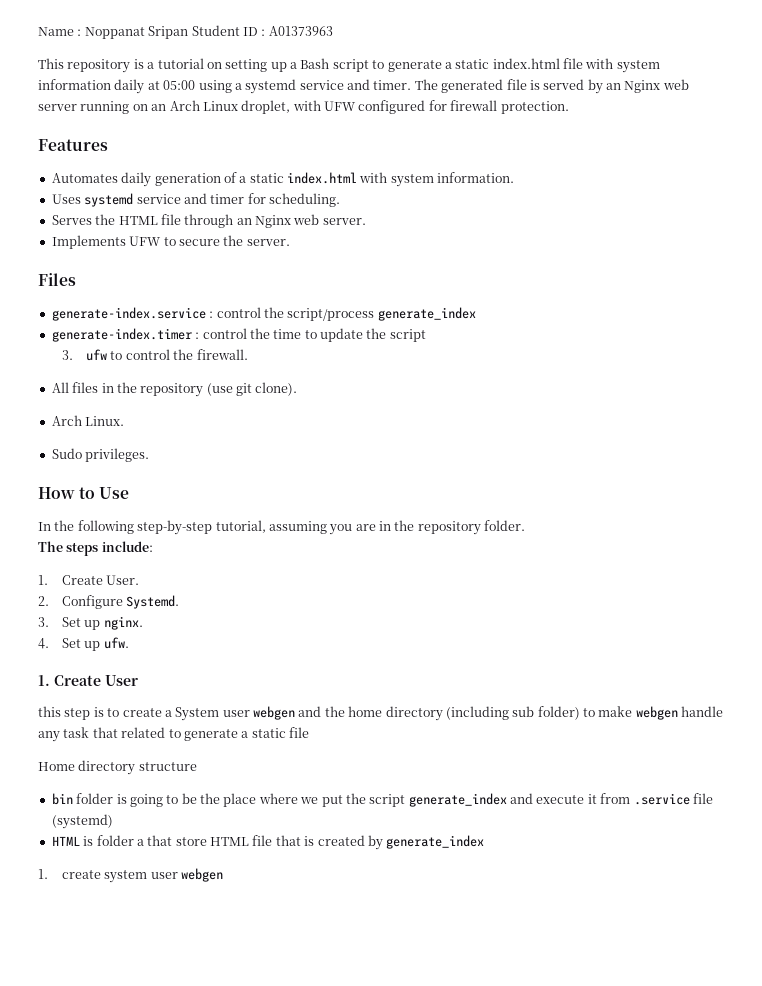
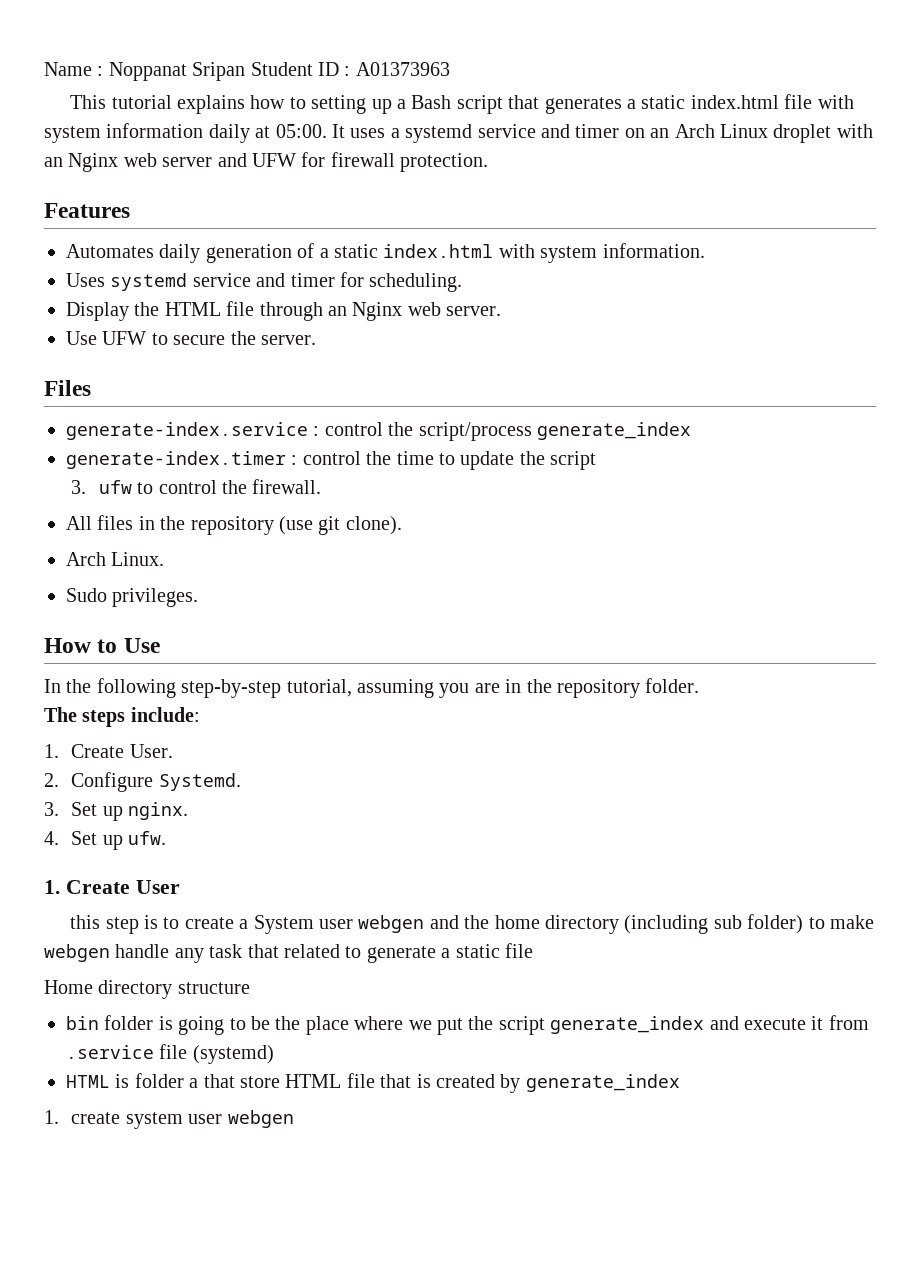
- This repository is a tutorial on setting up a Bash script to generate a static index.html file with system information daily at 05:00 using a systemd service and timer. The generated file is served by an Nginx web server running on an Arch Linux droplet, with UFW configured for firewall protection.
+ This tutorial explains how to setting up a Bash script that generates a static index.html file with system information daily at 05:00. It uses a systemd service and timer on an Arch Linux droplet with an Nginx web server and UFW for firewall protection.
- Serves the HTML file through an Nginx web server.
+ Display the HTML file through an Nginx web server.
- Implements UFW to secure the server.
+ Use UFW to secure the server.

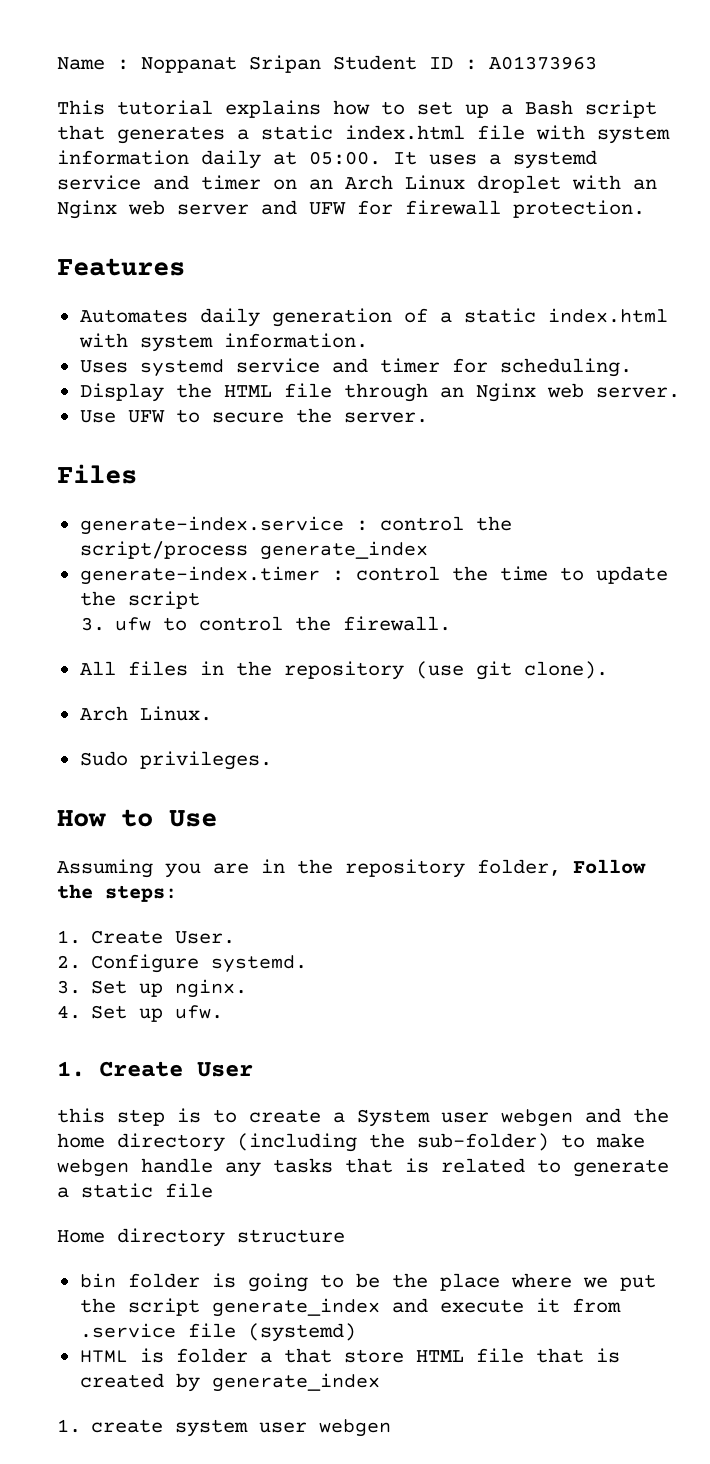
- This tutorial explains how to setting up a Bash script that generates a static index.html file with system information daily at 05:00.
+ This tutorial explains how to set up a Bash script that generates a static index.html file with system information daily at 05:00.
- In the following step-by-step tutorial, assuming you are in the repository folder.
- The steps include:
+ Assuming you are in the repository folder, Follow the steps:
- 2. Configure Systemd.
+ 2. Configure systemd.
- this step is to create a System user webgen and the home directory (including sub folder) to make webgen handle any task that related to generate a static file
+ this step is to create a System user webgen and the home directory (including the sub-folder) to make webgen handle any tasks that is related to generate a static file

